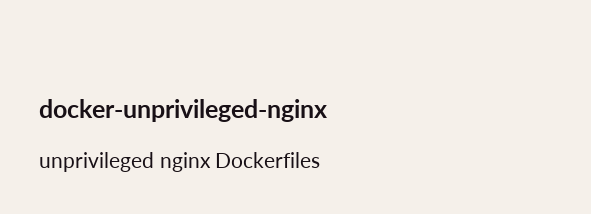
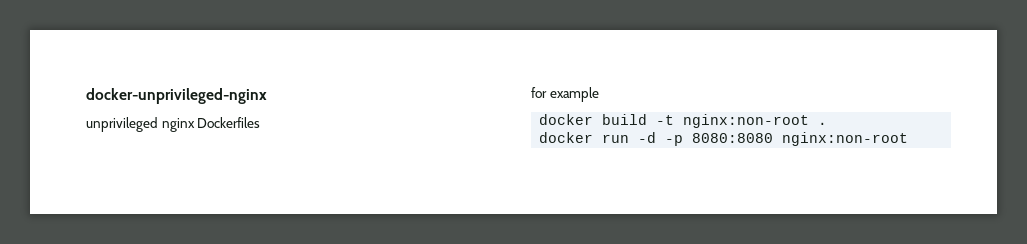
+ for example
+ docker build -t nginx:non-root .
+ docker run -d -p 8080:8080 nginx:non-root

